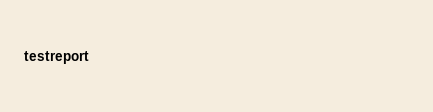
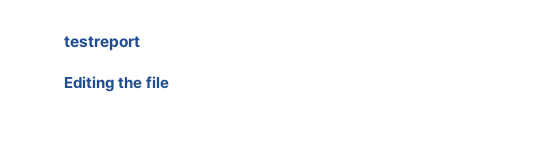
+ Editing the file

